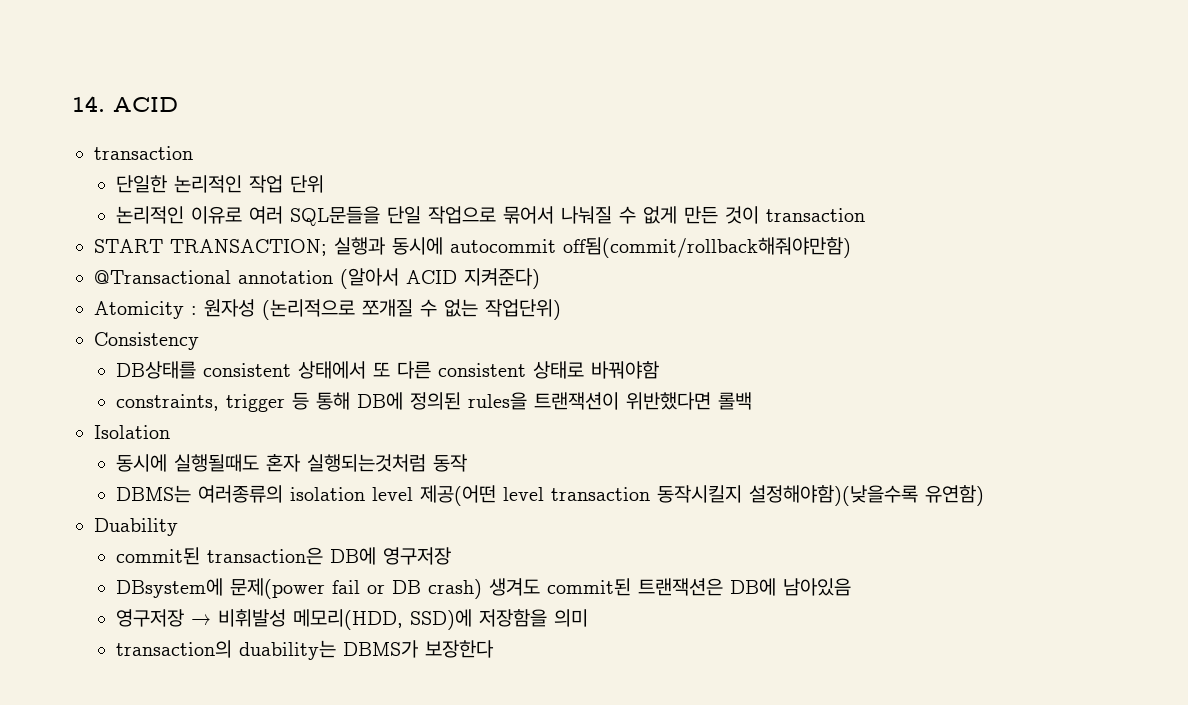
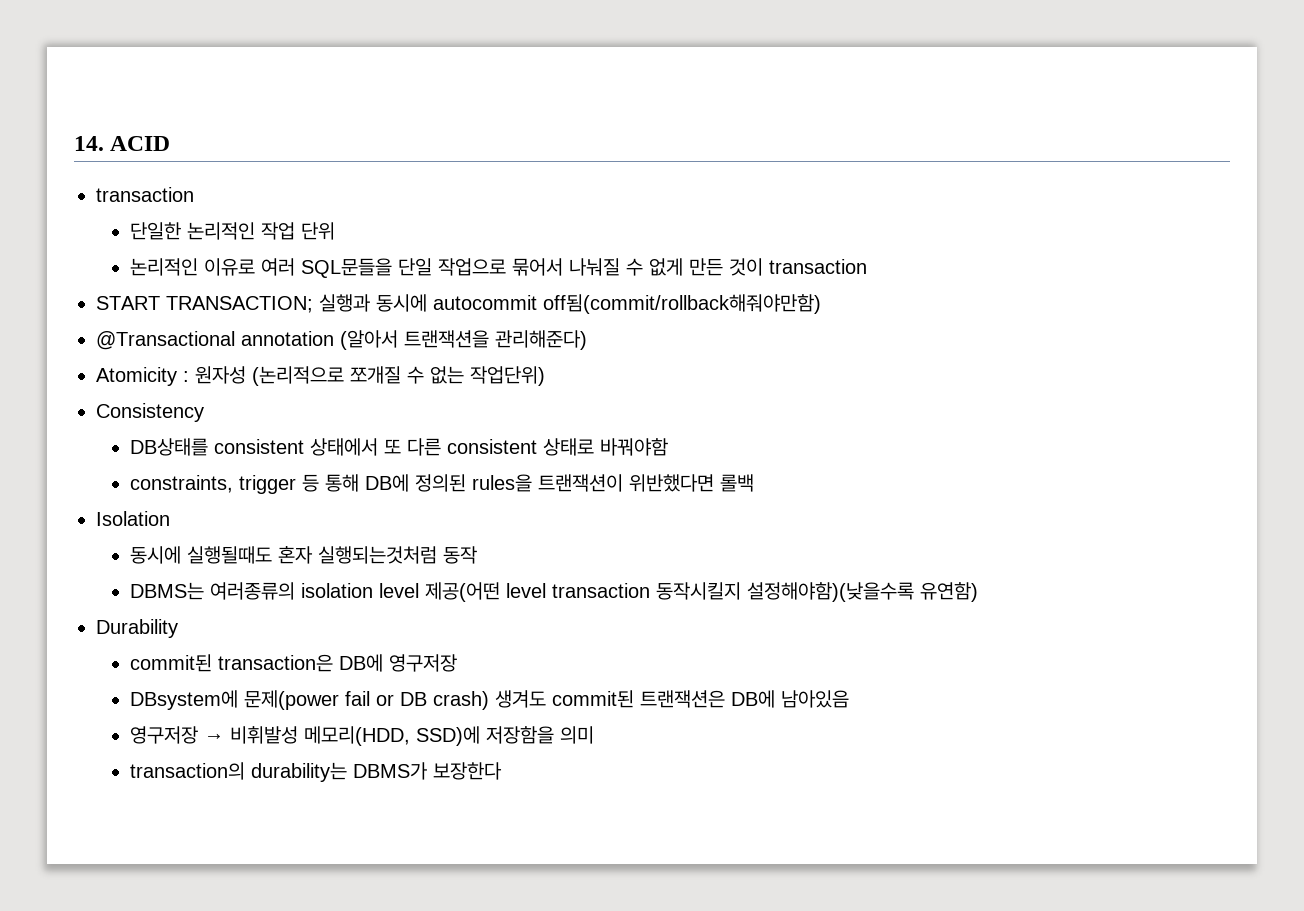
- @Transactional annotation (알아서 ACID 지켜준다)
+ @Transactional annotation (알아서 트랜잭션을 관리해준다)
- Duability
+ Durability
- transaction의 duability는 DBMS가 보장한다
+ transaction의 durability는 DBMS가 보장한다

